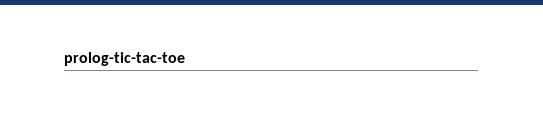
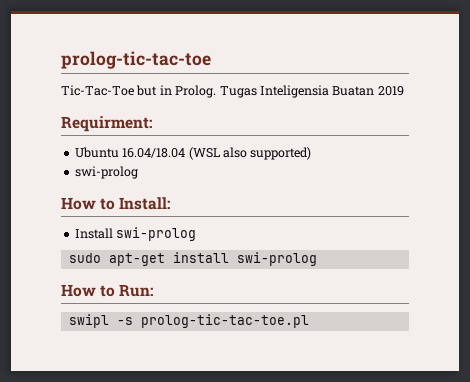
+ Tic-Tac-Toe but in Prolog. Tugas Inteligensia Buatan 2019
+ Requirment:
+ Ubuntu 16.04/18.04 (WSL also supported)
+ swi-prolog
+ How to Install:
+ Install swi-prolog
+ sudo apt-get install swi-prolog
+ How to Run:
+ swipl -s prolog-tic-tac-toe.pl

